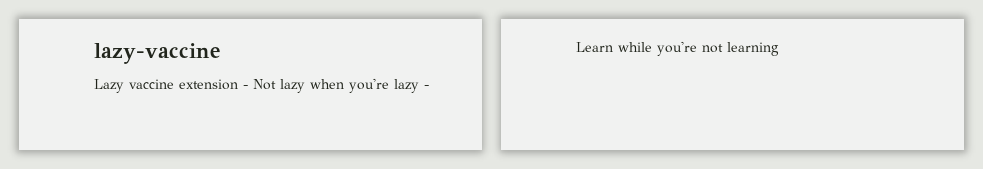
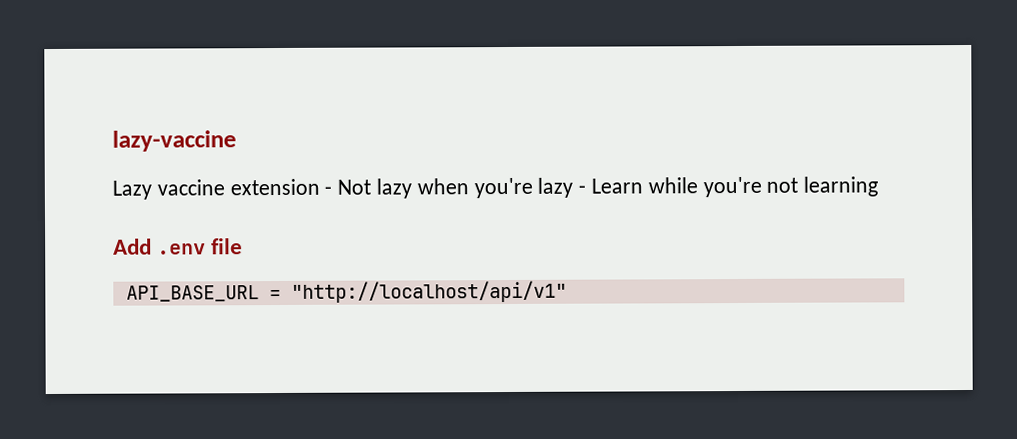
+ Add .env file
+ API_BASE_URL = "http://localhost/api/v1"

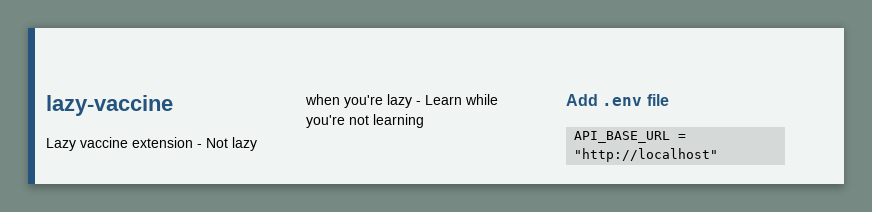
- API_BASE_URL = "http://localhost/api/v1"
+ API_BASE_URL = "http://localhost"

